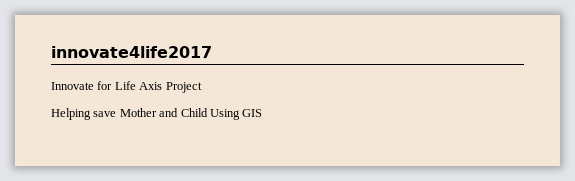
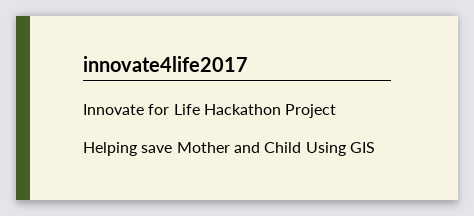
- Innovate for Life Axis Project
+ Innovate for Life Hackathon Project

